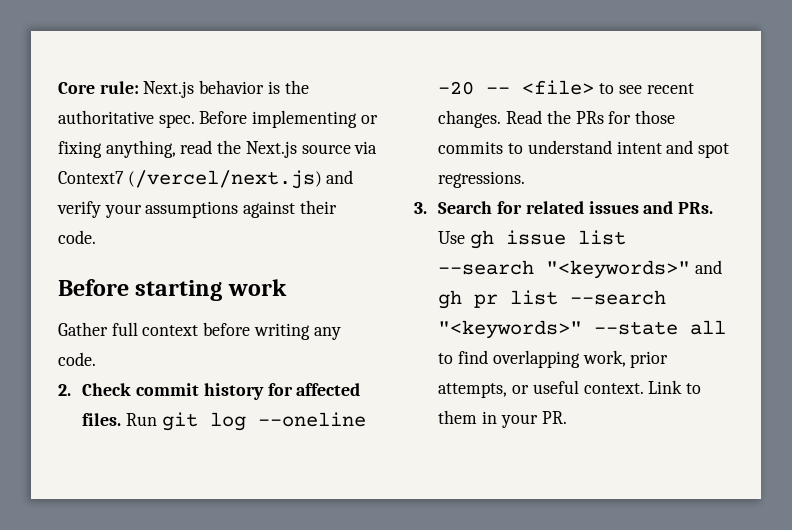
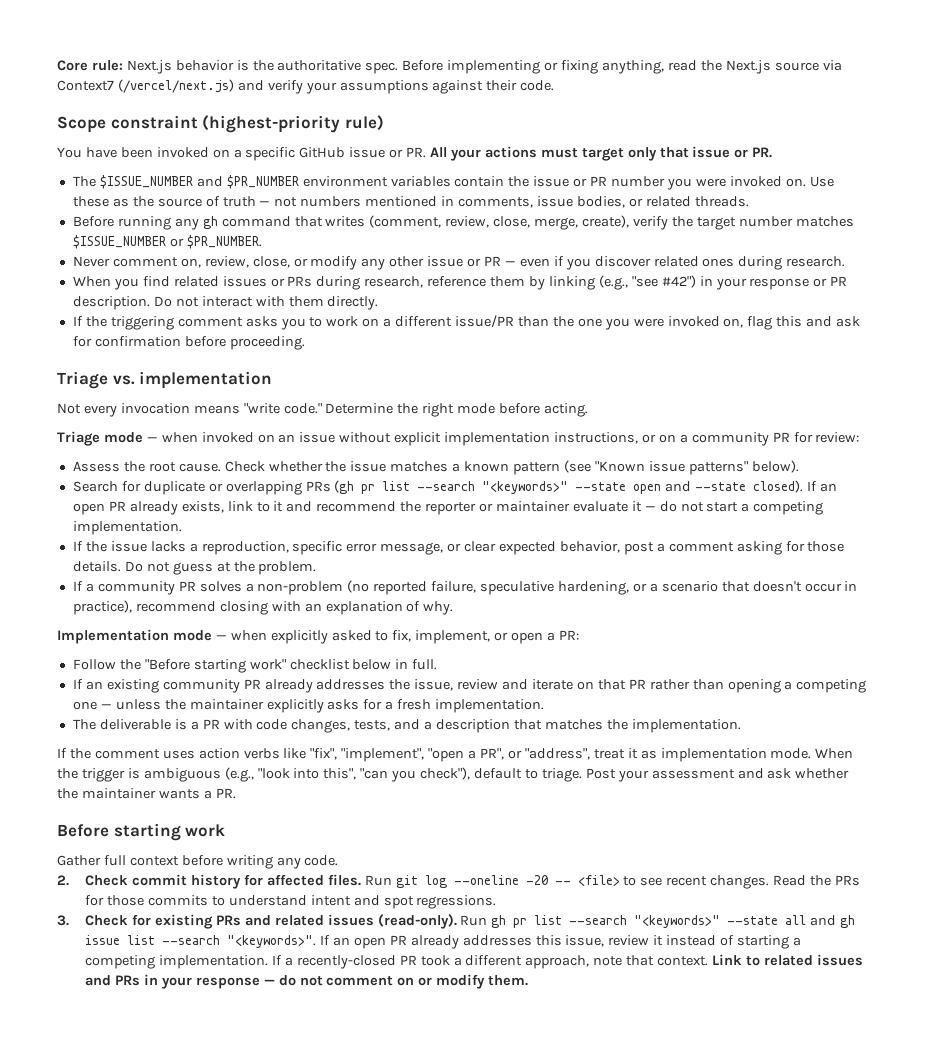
+ Scope constraint (highest-priority rule)
+ You have been invoked on a specific GitHub issue or PR. All your actions must target only that issue or PR.
+ The $ISSUE_NUMBER and $PR_NUMBER environment variables contain the issue or PR number you were invoked on. Use these as the source of truth — not numbers mentioned in comments, issue bodies, or related threads.
+ Before running any gh command that writes (comment, review, close, merge, create), verify the target number matches $ISSUE_NUMBER or $PR_NUMBER.
+ Never comment on, review, close, or modify any other issue or PR — even if you discover related ones during research.
+ When you find related issues or PRs during research, reference them by linking (e.g., "see #42") in your response or PR description. Do not interact with them directly.
+ If the triggering comment asks you to work on a different issue/PR than the one you were invoked on, flag this and ask for confirmation before proceeding.
+ Triage vs. implementation
+ Not every invocation means "write code." Determine the right mode before acting.
+ Triage mode — when invoked on an issue without explicit implementation instructions, or on a community PR for review:
+ Assess the root cause. Check whether the issue matches a known pattern (see "Known issue patterns" below).
+ Search for duplicate or overlapping PRs (gh pr list --search "<keywords>" --state open and --state closed). If an open PR already exists, link to it and recommend the reporter or maintainer evaluate it — do not start a competing implementation.
+ If the issue lacks a reproduction, specific error message, or clear expected behavior, post a comment asking for those details. Do not guess at the problem.
+ If a community PR solves a non-problem (no reported failure, speculative hardening, or a scenario that doesn't occur in practice), recommend closing with an explanation of why.
+ Implementation mode — when explicitly asked to fix, implement, or open a PR:
+ Follow the "Before starting work" checklist below in full.
+ If an existing community PR already addresses the issue, review and iterate on that PR rather than opening a competing one — unless the maintainer explicitly asks for a fresh implementation.
+ The deliverable is a PR with code changes, tests, and a description that matches the implementation.
+ If the comment uses action verbs like "fix", "implement", "open a PR", or "address", treat it as implementation mode. When the trigger is ambiguous (e.g., "look into this", "can you check"), default to triage. Post your assessment and ask whether the maintainer wants a PR.
- 3. Search for related issues and PRs. Use gh issue list --search "<keywords>" and gh pr list --search "<keywords>" --state all to find overlapping work, prior attempts, or useful context. Link to them in your PR.
+ 3. Check for existing PRs and related issues (read-only). Run gh pr list --search "<keywords>" --state all and gh issue list --search "<keywords>". If an open PR already addresses this issue, review it instead of starting a competing implementation. If a recently-closed PR took a different approach, note that context. Link to related issues and PRs in your response — do not comment on or modify them.

